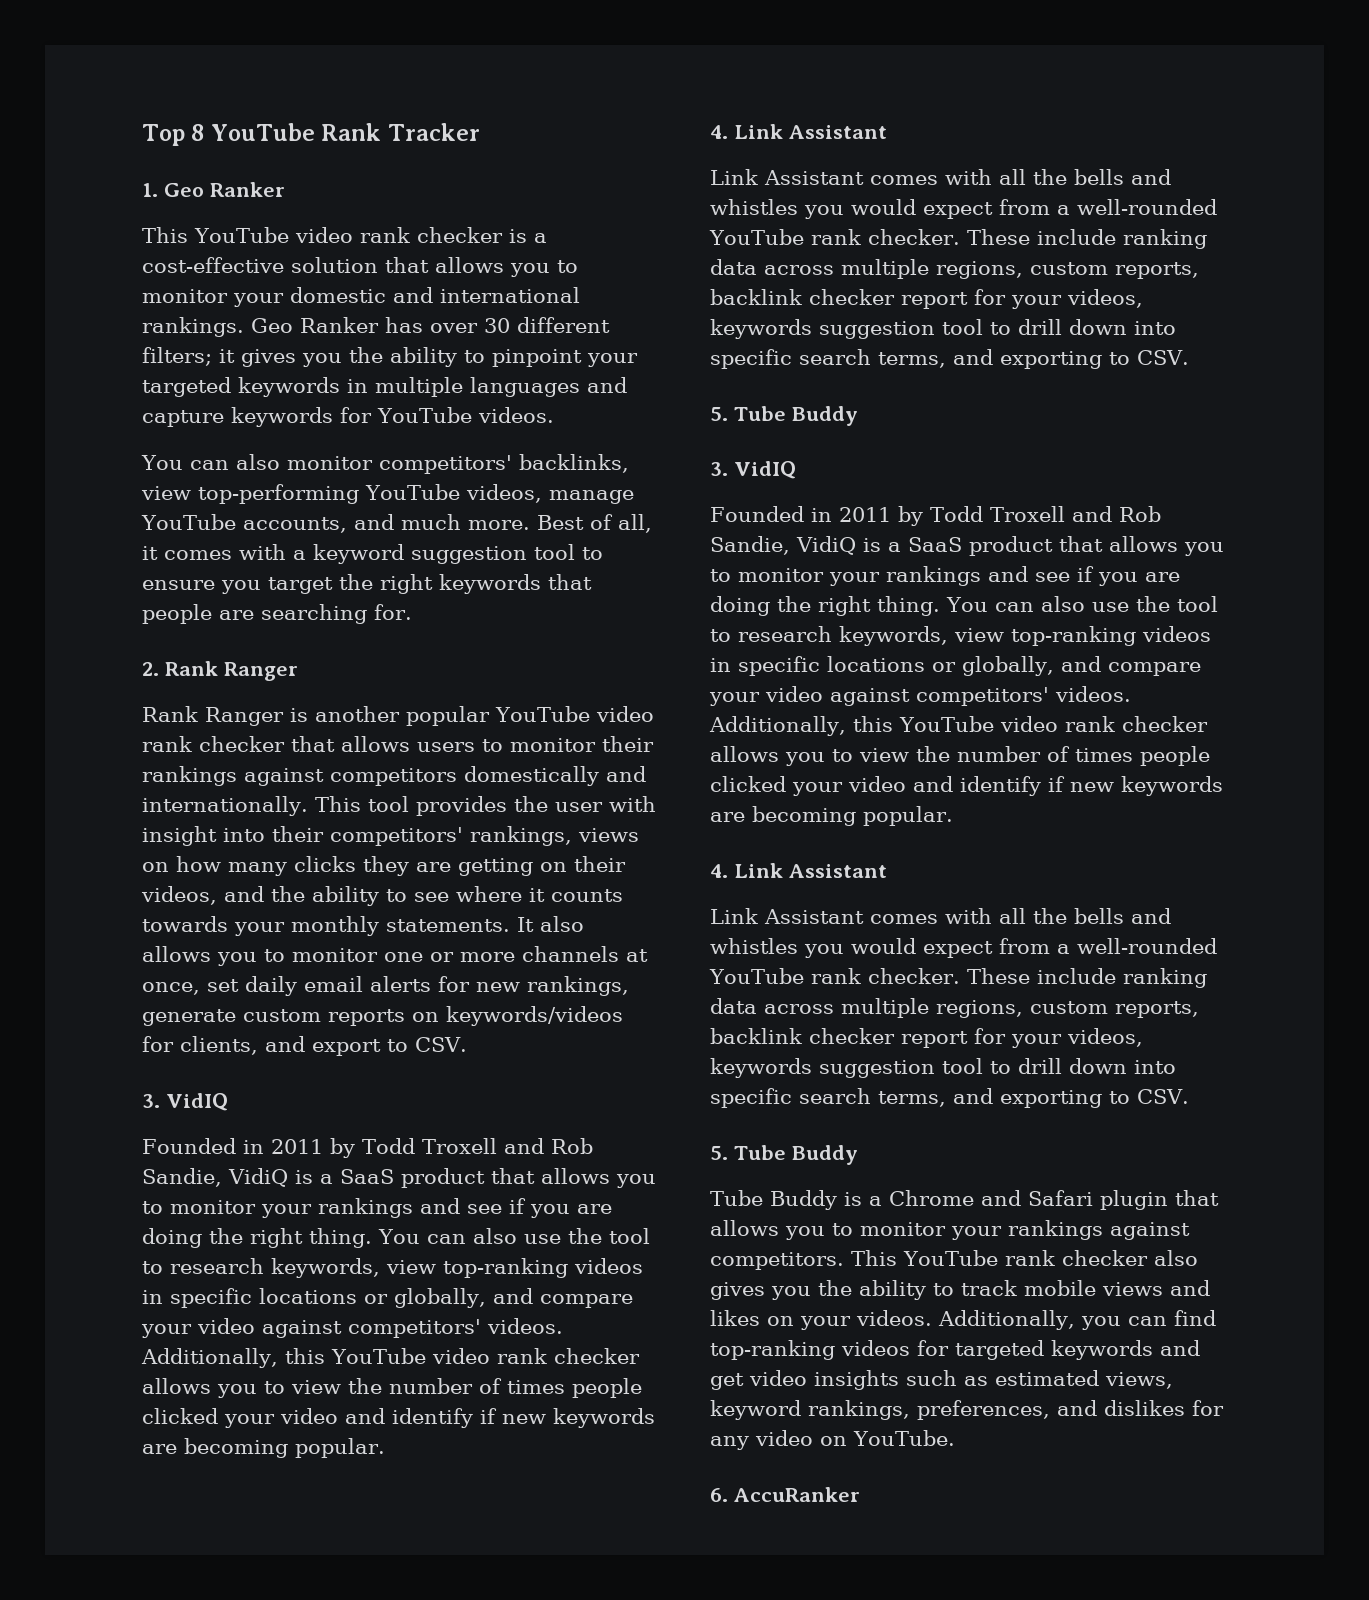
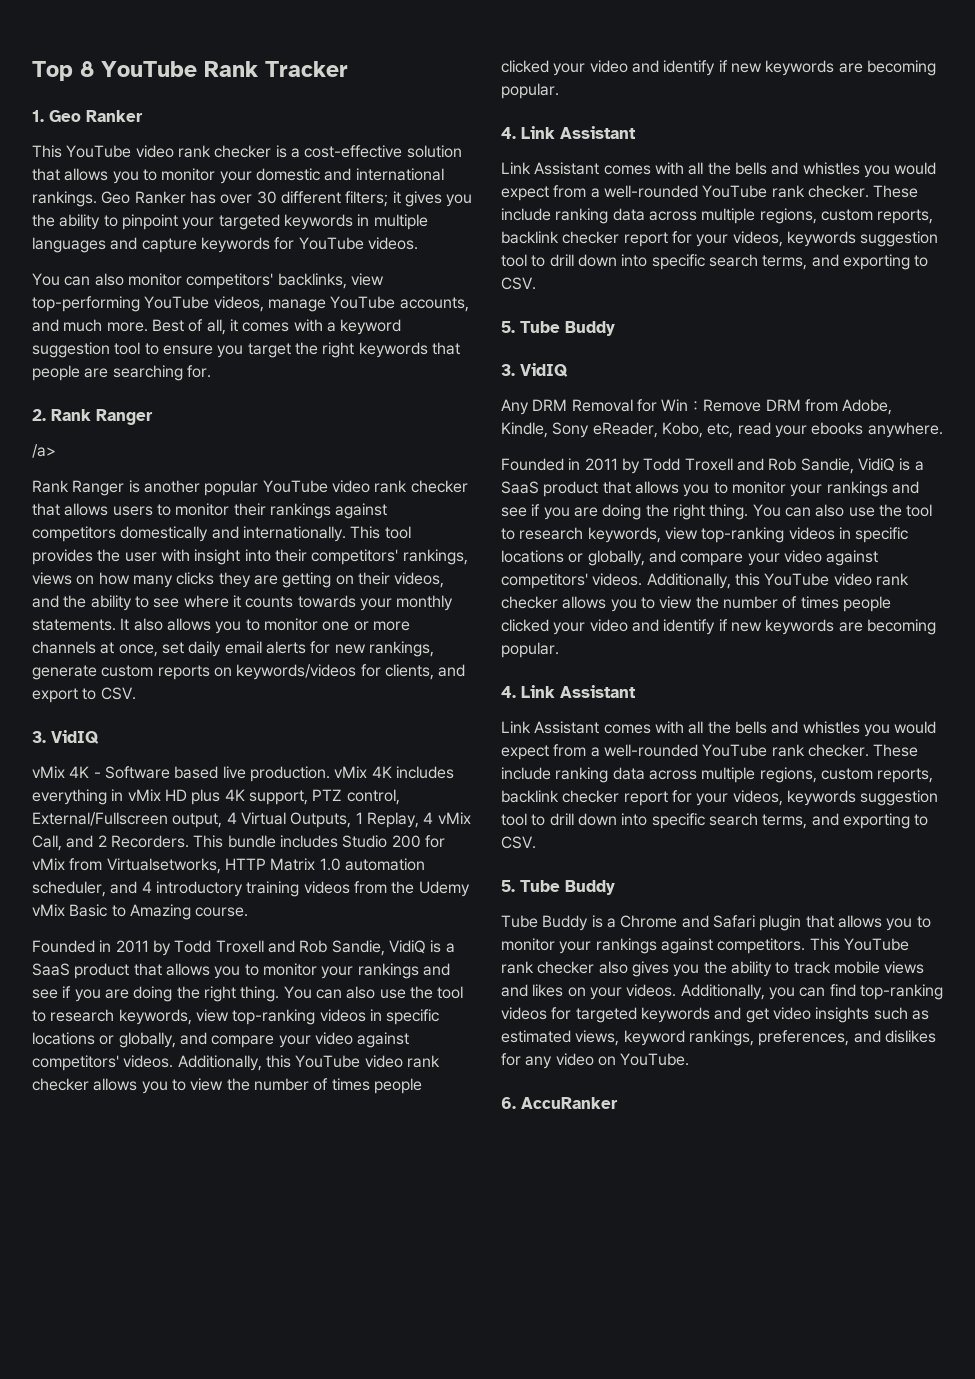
+ /a>
+ vMix 4K - Software based live production. vMix 4K includes everything in vMix HD plus 4K support, PTZ control, External/Fullscreen output, 4 Virtual Outputs, 1 Replay, 4 vMix Call, and 2 Recorders. This bundle includes Studio 200 for vMix from Virtualsetworks, HTTP Matrix 1.0 automation scheduler, and 4 introductory training videos from the Udemy vMix Basic to Amazing course.
+ Any DRM Removal for Win：Remove DRM from Adobe, Kindle, Sony eReader, Kobo, etc, read your ebooks anywhere.

